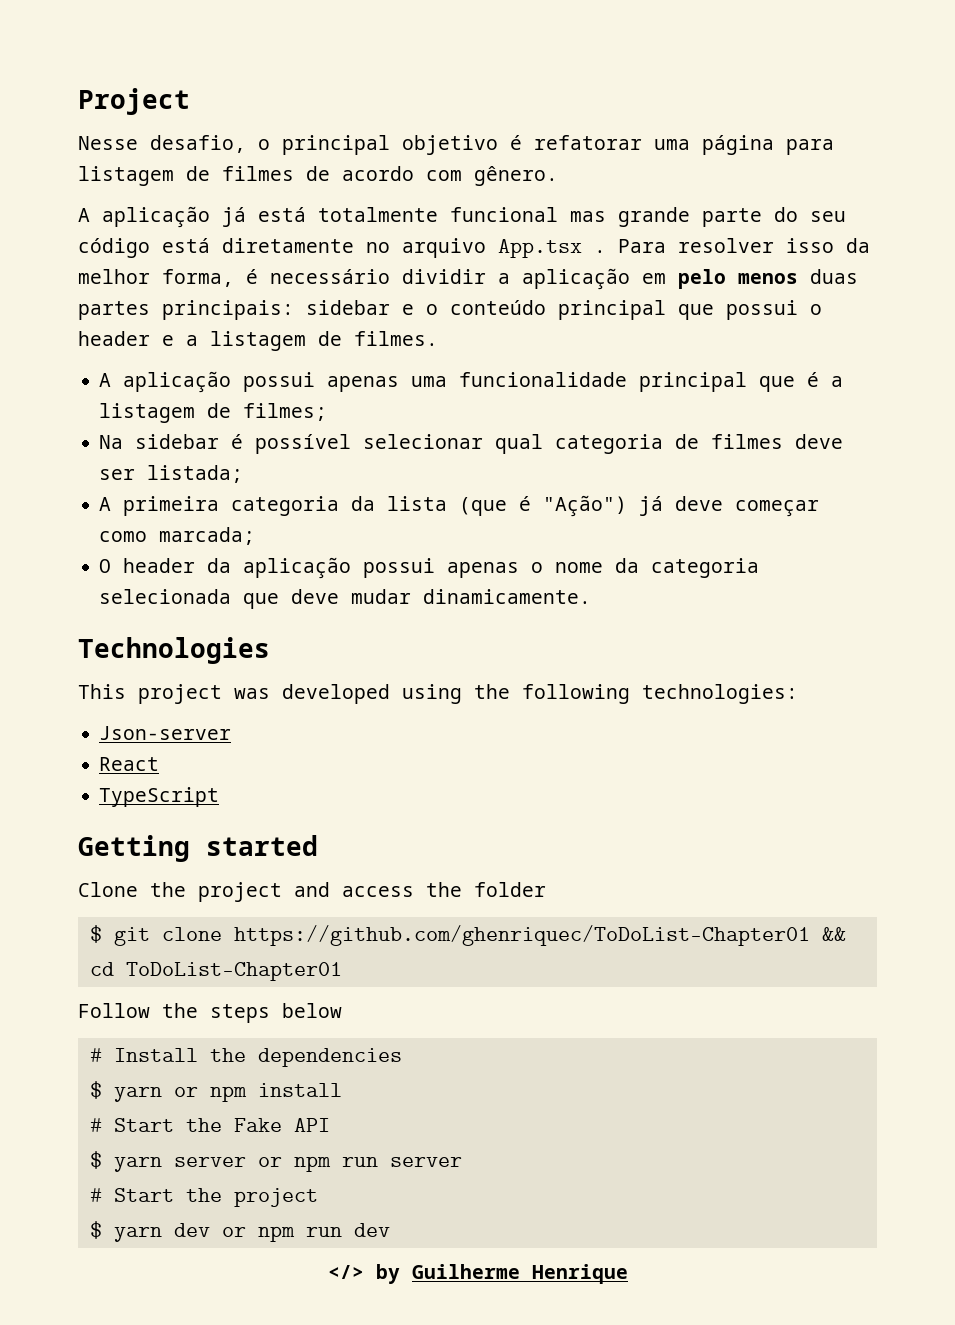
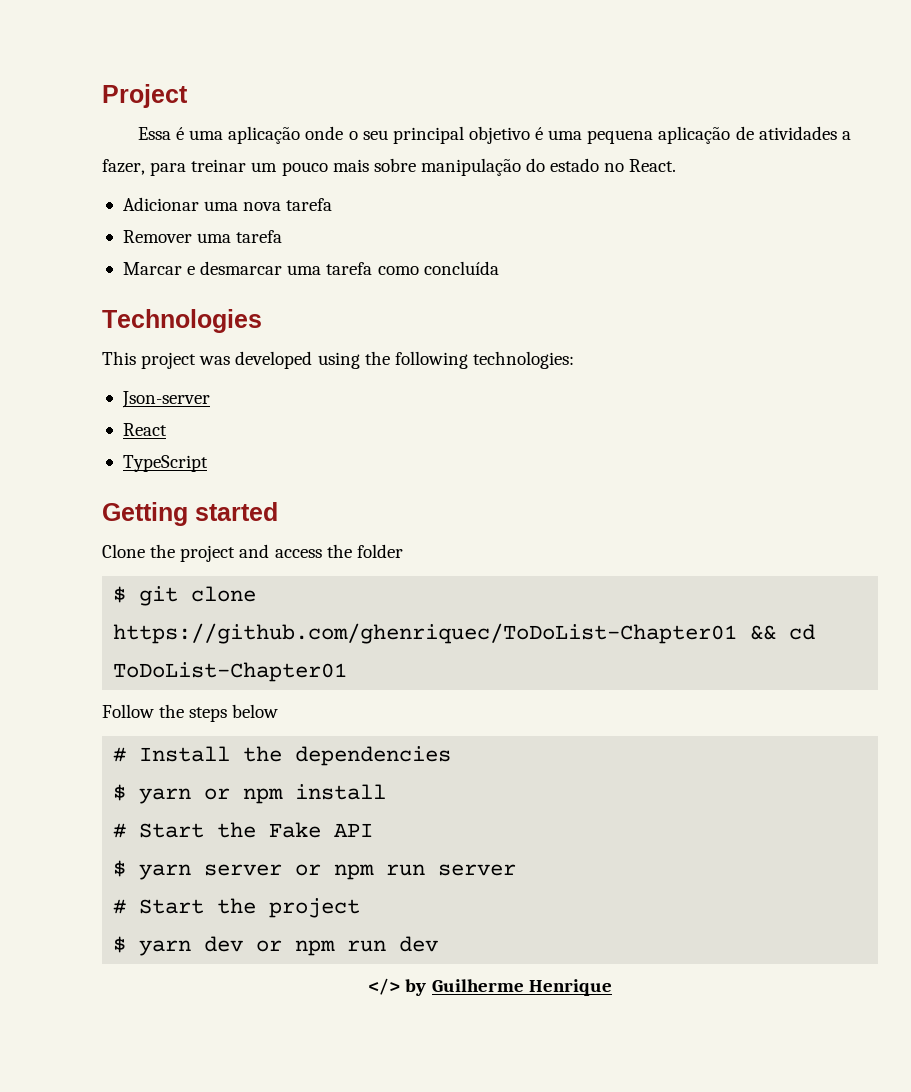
- Nesse desafio, o principal objetivo é refatorar uma página para listagem de filmes de acordo com gênero.
- A aplicação já está totalmente funcional mas grande parte do seu código está diretamente no arquivo App.tsx . Para resolver isso da melhor forma, é necessário dividir a aplicação em pelo menos duas partes principais: sidebar e o conteúdo principal que possui o header e a listagem de filmes.
- A aplicação possui apenas uma funcionalidade principal que é a listagem de filmes;
- Na sidebar é possível selecionar qual categoria de filmes deve ser listada;
- A primeira categoria da lista (que é "Ação") já deve começar como marcada;
- O header da aplicação possui apenas o nome da categoria selecionada que deve mudar dinamicamente.
+ Essa é uma aplicação onde o seu principal objetivo é uma pequena aplicação de atividades a fazer, para treinar um pouco mais sobre manipulação do estado no React.
+ Adicionar uma nova tarefa
+ Remover uma tarefa
+ Marcar e desmarcar uma tarefa como concluída

